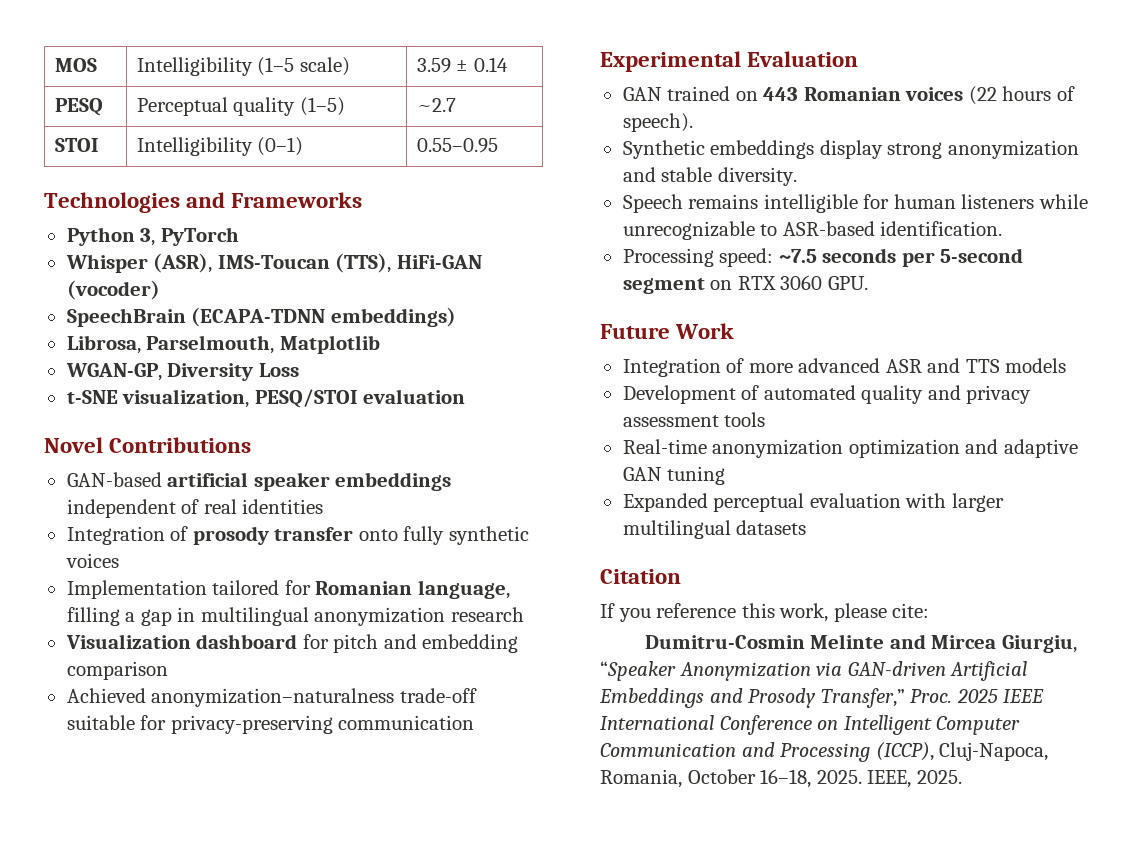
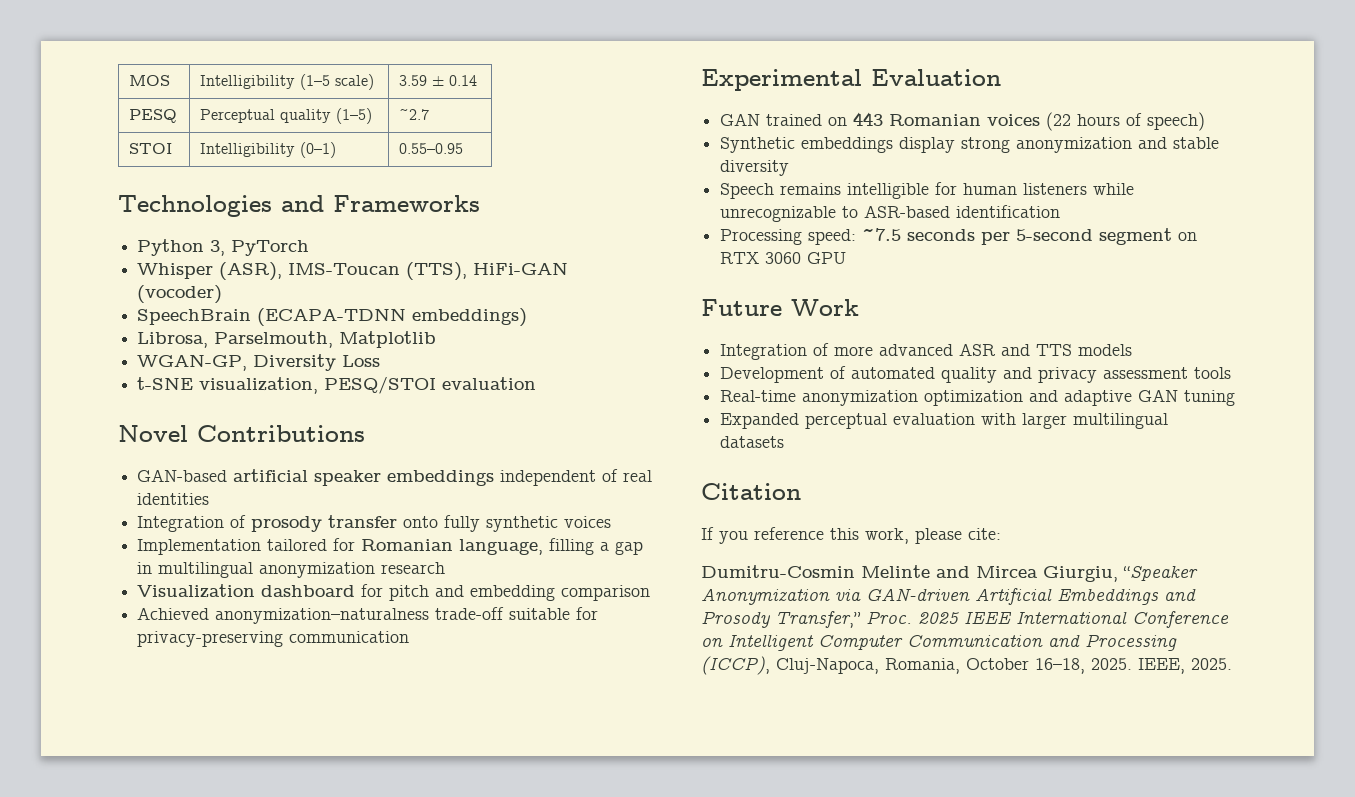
- GAN trained on 443 Romanian voices (22 hours of speech).
+ GAN trained on 443 Romanian voices (22 hours of speech)
- Synthetic embeddings display strong anonymization and stable diversity.
+ Synthetic embeddings display strong anonymization and stable diversity
- Speech remains intelligible for human listeners while unrecognizable to ASR-based identification.
+ Speech remains intelligible for human listeners while unrecognizable to ASR-based identification
- Processing speed: ~7.5 seconds per 5-second segment on RTX 3060 GPU.
+ Processing speed: ~7.5 seconds per 5-second segment on RTX 3060 GPU

